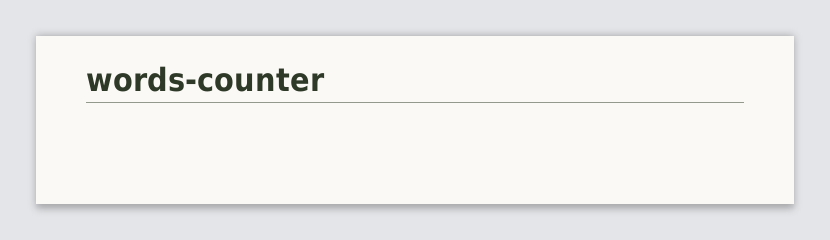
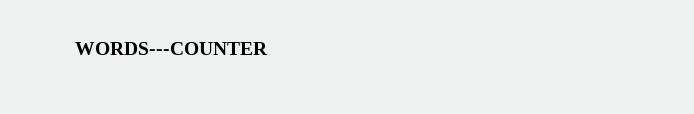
- words-counter
+ WORDS---COUNTER

